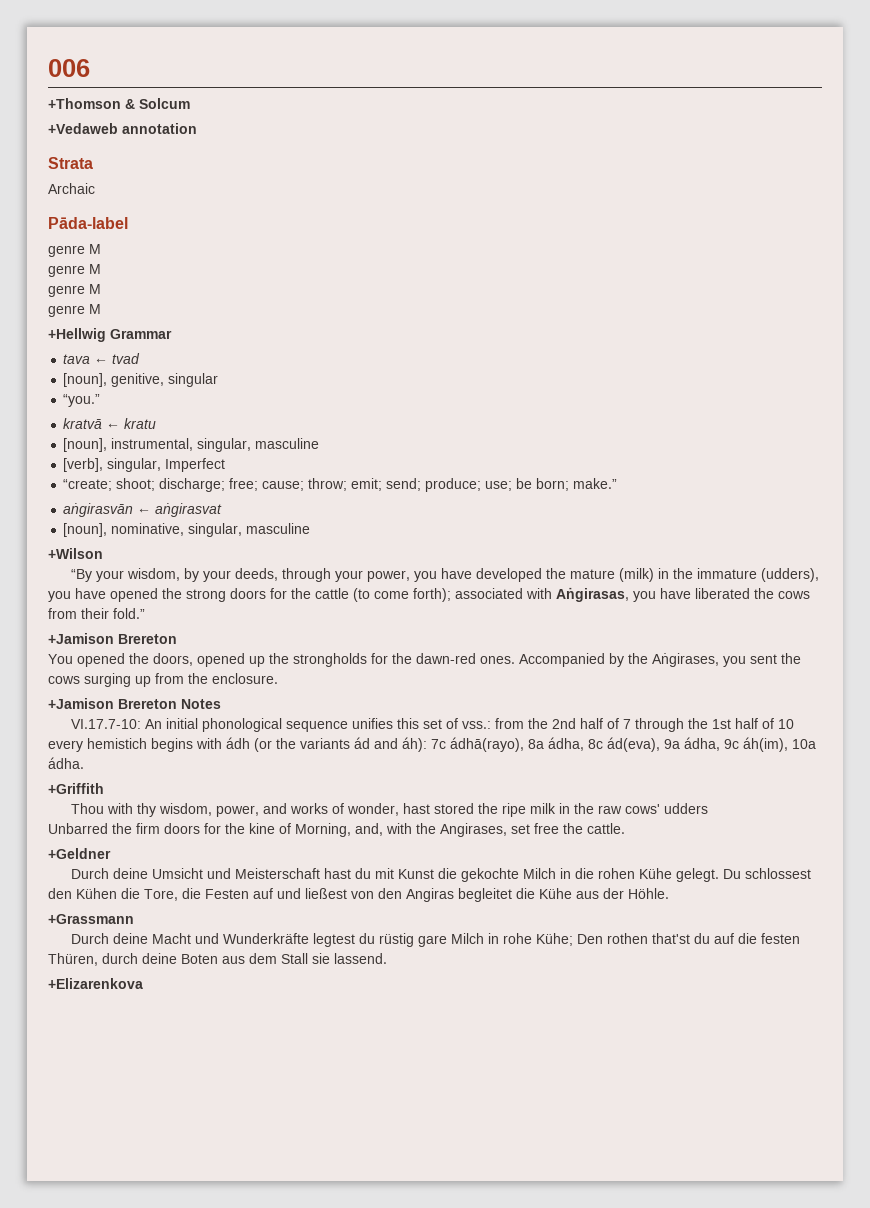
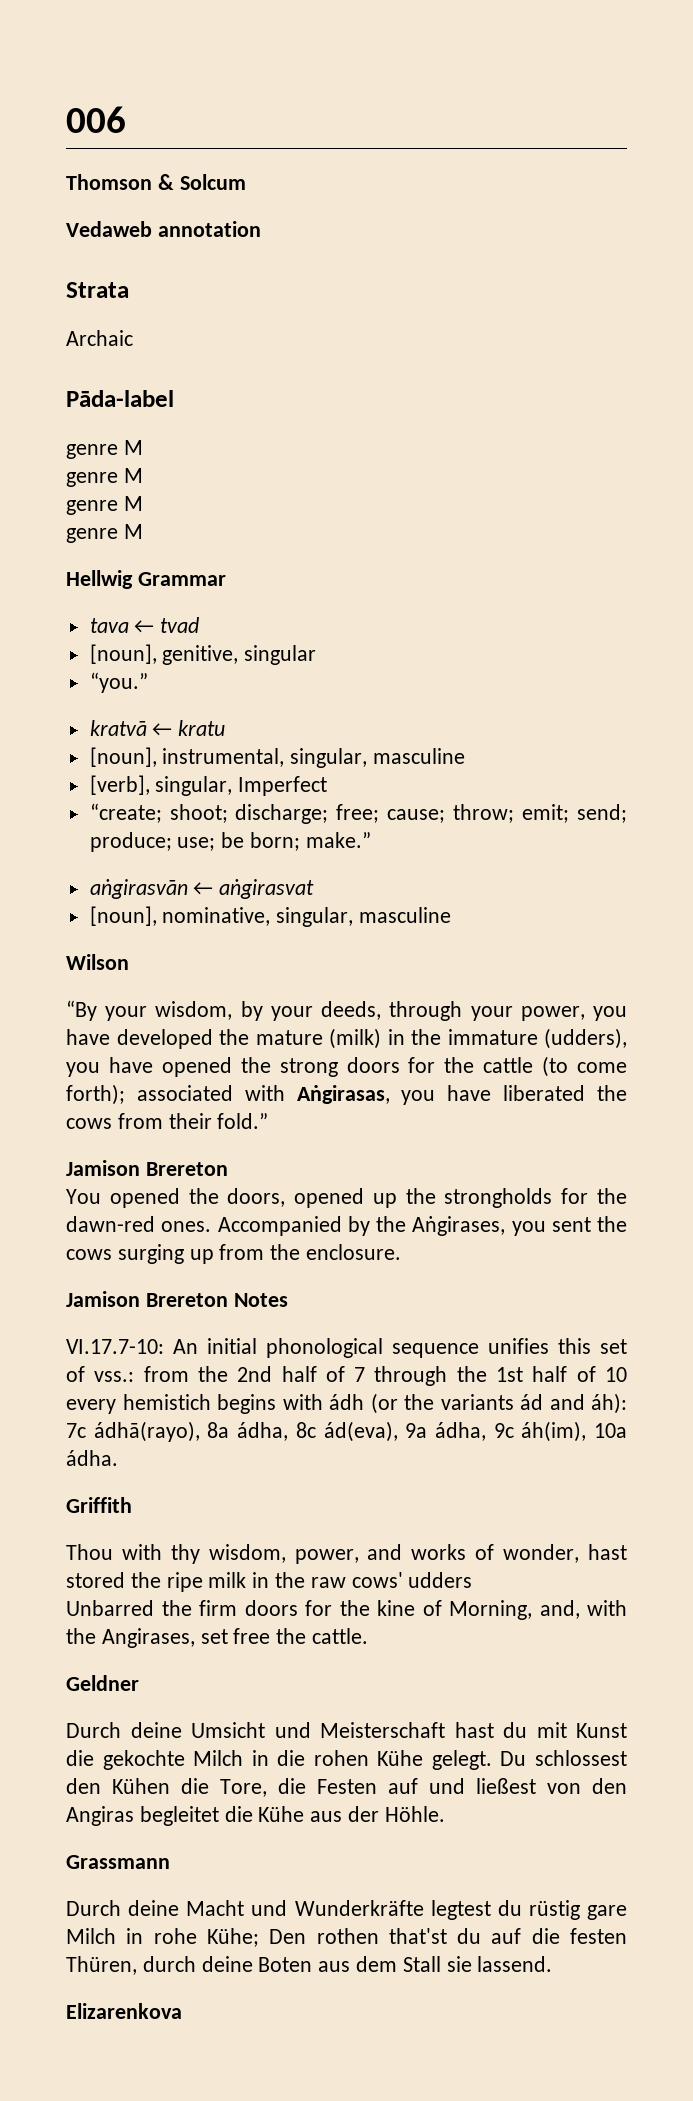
- +Thomson & Solcum
+ Thomson & Solcum
- +Vedaweb annotation
+ Vedaweb annotation
- +Hellwig Grammar
+ Hellwig Grammar
- +Wilson
+ Wilson
  “By your wisdom, by your deeds, through your power, you have developed the mature (milk) in the immature (udders), you have opened the strong doors for the cattle (to come forth); associated with Aṅgirasas, you have liberated the cows from their fold.”
- +Jamison Brereton
+ Jamison Brereton
- +Jamison Brereton Notes
+ Jamison Brereton Notes
- +Griffith
+ Griffith
- +Geldner
+ Geldner
- +Grassmann
+ Grassmann
- +Elizarenkova
+ Elizarenkova

